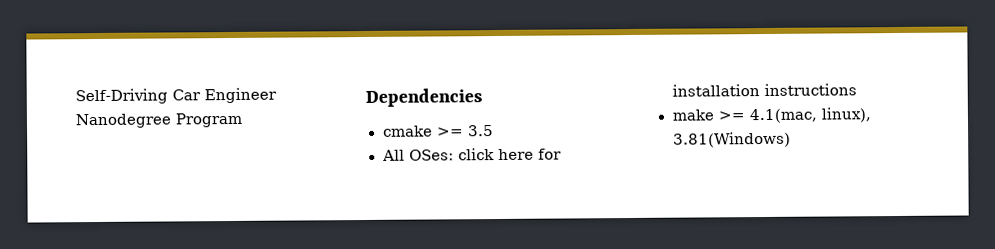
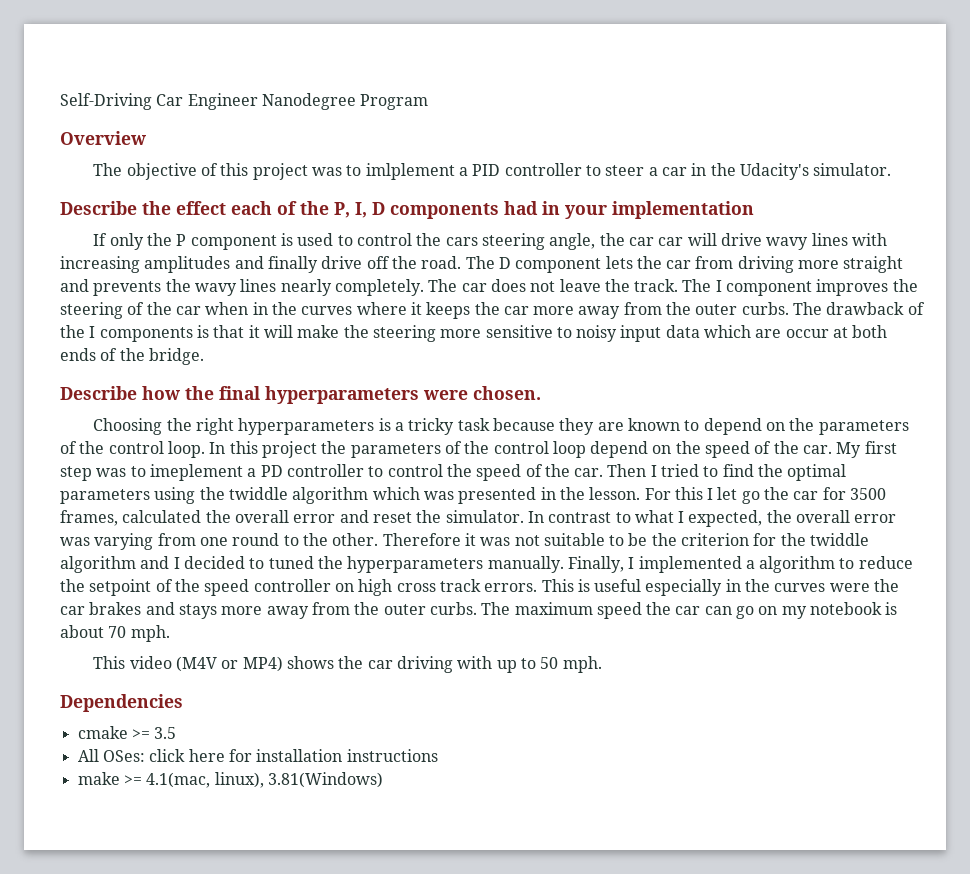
+ Overview
+ The objective of this project was to imlplement a PID controller to steer a car in the Udacity's simulator.
+ Describe the effect each of the P, I, D components had in your implementation
+ If only the P component is used to control the cars steering angle, the car car will drive wavy lines with increasing amplitudes and finally drive off the road. The D component lets the car from driving more straight and prevents the wavy lines nearly completely. The car does not leave the track. The I component improves the steering of the car when in the curves where it keeps the car more away from the outer curbs. The drawback of the I components is that it will make the steering more sensitive to noisy input data which are occur at both ends of the bridge.
+ Describe how the final hyperparameters were chosen.
+ Choosing the right hyperparameters is a tricky task because they are known to depend on the parameters of the control loop. In this project the parameters of the control loop depend on the speed of the car. My first step was to imeplement a PD controller to control the speed of the car. Then I tried to find the optimal parameters using the twiddle algorithm which was presented in the lesson. For this I let go the car for 3500 frames, calculated the overall error and reset the simulator. In contrast to what I expected, the overall error was varying from one round to the other. Therefore it was not suitable to be the criterion for the twiddle algorithm and I decided to tuned the hyperparameters manually. Finally, I implemented a algorithm to reduce the setpoint of the speed controller on high cross track errors. This is useful especially in the curves were the car brakes and stays more away from the outer curbs. The maximum speed the car can go on my notebook is about 70 mph.
+ This video (M4V or MP4) shows the car driving with up to 50 mph.

